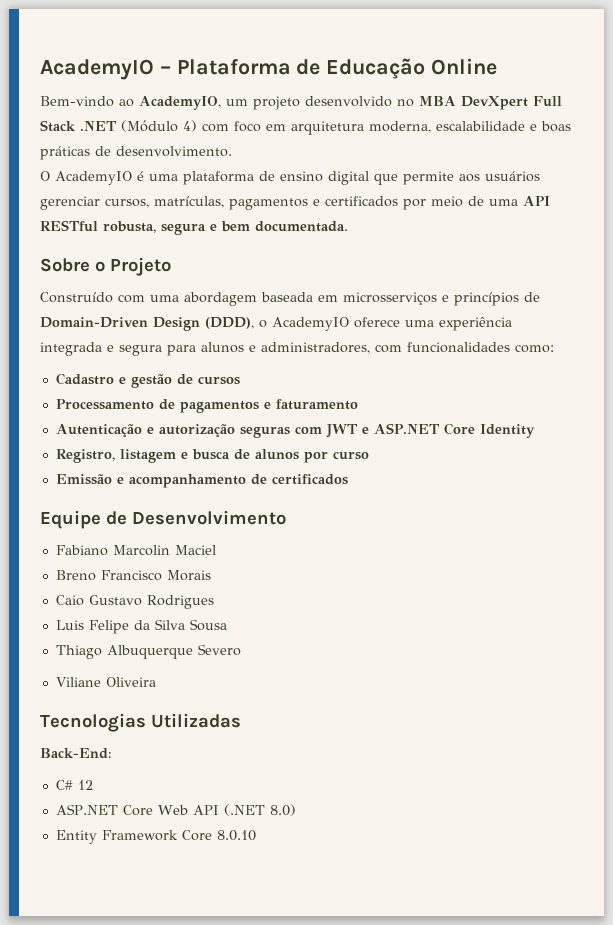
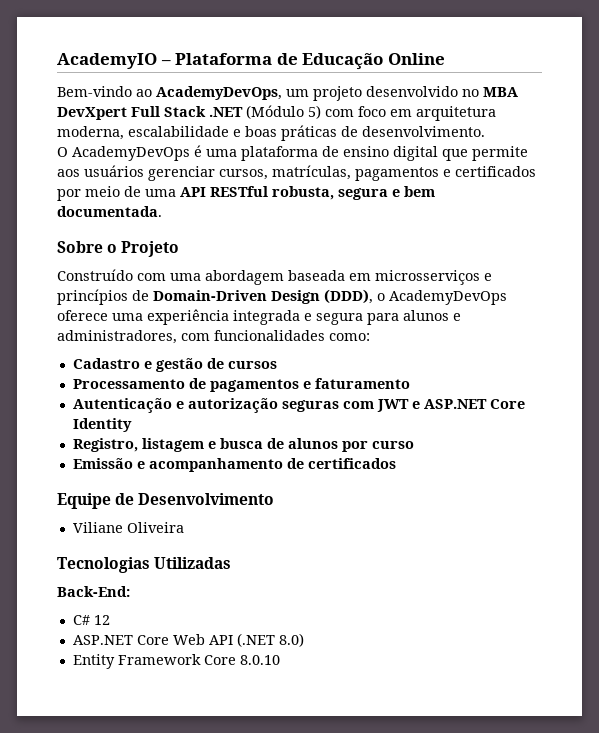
- Bem-vindo ao AcademyIO, um projeto desenvolvido no MBA DevXpert Full Stack .NET (Módulo 4) com foco em arquitetura moderna, escalabilidade e boas práticas de desenvolvimento.
+ Bem-vindo ao AcademyDevOps, um projeto desenvolvido no MBA DevXpert Full Stack .NET (Módulo 5) com foco em arquitetura moderna, escalabilidade e boas práticas de desenvolvimento.
- O AcademyIO é uma plataforma de ensino digital que permite aos usuários gerenciar cursos, matrículas, pagamentos e certificados por meio de uma API RESTful robusta, segura e bem documentada.
+ O AcademyDevOps é uma plataforma de ensino digital que permite aos usuários gerenciar cursos, matrículas, pagamentos e certificados por meio de uma API RESTful robusta, segura e bem documentada.
- Construído com uma abordagem baseada em microsserviços e princípios de Domain-Driven Design (DDD), o AcademyIO oferece uma experiência integrada e segura para alunos e administradores, com funcionalidades como:
+ Construído com uma abordagem baseada em microsserviços e princípios de Domain-Driven Design (DDD), o AcademyDevOps oferece uma experiência integrada e segura para alunos e administradores, com funcionalidades como:
- Fabiano Marcolin Maciel
- Breno Francisco Morais
- Caio Gustavo Rodrigues
- Luis Felipe da Silva Sousa
- Thiago Albuquerque Severo

